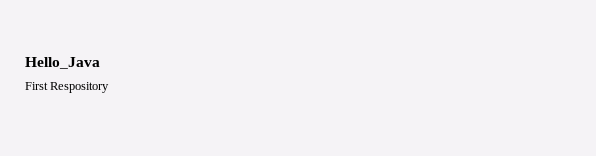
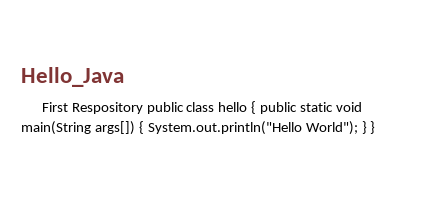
- First Respository
+ First Respository public class hello { public static void main(String args[]) { System.out.println("Hello World"); } }

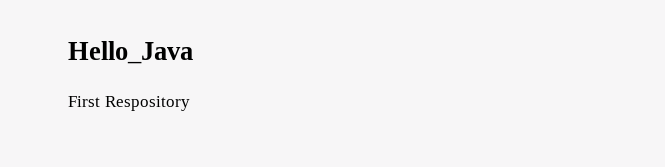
- First Respository public class hello { public static void main(String args[]) { System.out.println("Hello World"); } }
+ First Respository

